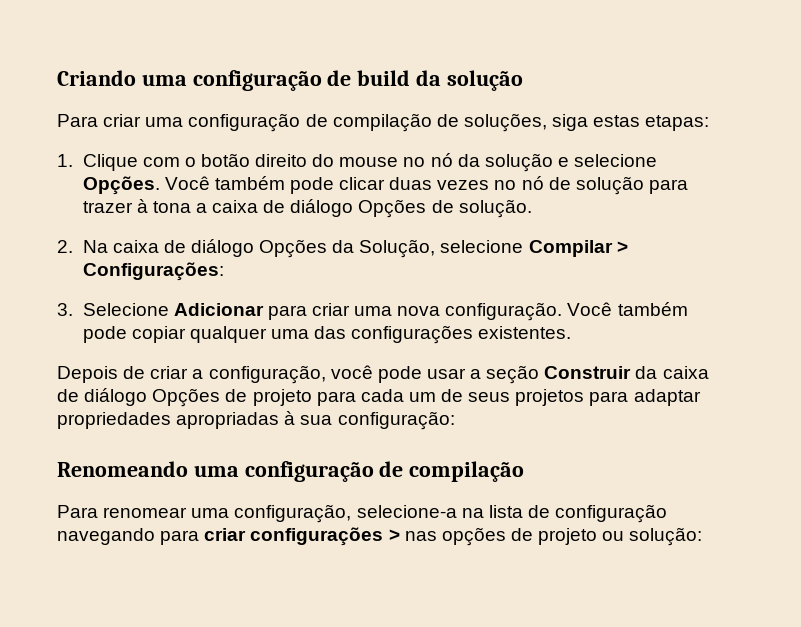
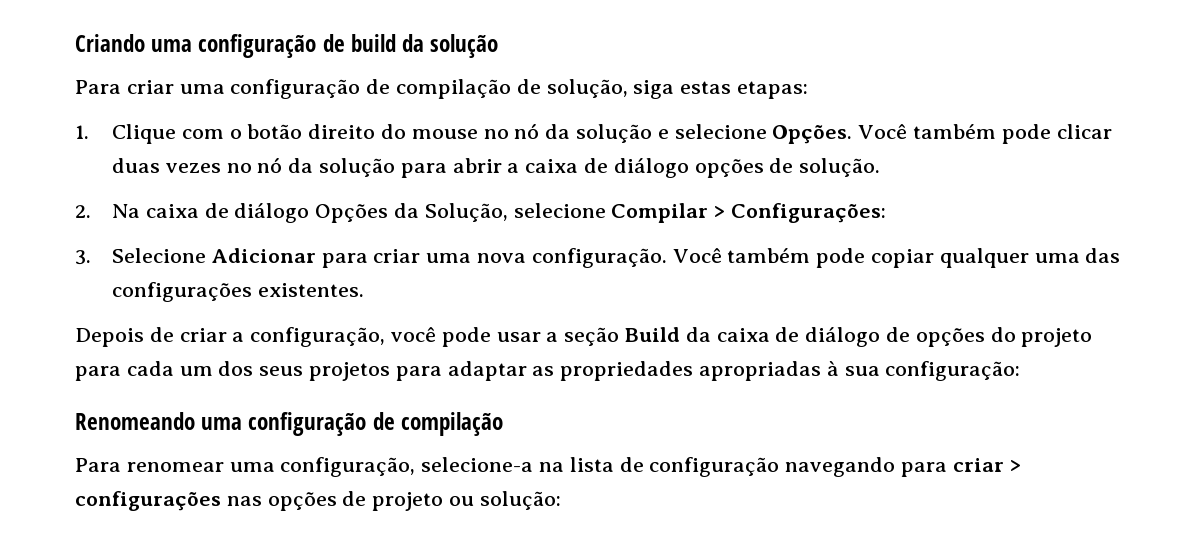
- Para criar uma configuração de compilação de soluções, siga estas etapas:
+ Para criar uma configuração de compilação de solução, siga estas etapas:
- Você também pode clicar duas vezes no nó de solução para trazer à tona a caixa de diálogo Opções de solução.
+ Você também pode clicar duas vezes no nó da solução para abrir a caixa de diálogo opções de solução.
- Depois de criar a configuração, você pode usar a seção Construir da caixa de diálogo Opções de projeto para cada um de seus projetos para adaptar propriedades apropriadas à sua configuração:
+ Depois de criar a configuração, você pode usar a seção Build da caixa de diálogo de opções do projeto para cada um dos seus projetos para adaptar as propriedades apropriadas à sua configuração:
- Para renomear uma configuração, selecione-a na lista de configuração navegando para criar configurações > nas opções de projeto ou solução:
+ Para renomear uma configuração, selecione-a na lista de configuração navegando para criar > configurações nas opções de projeto ou solução:

